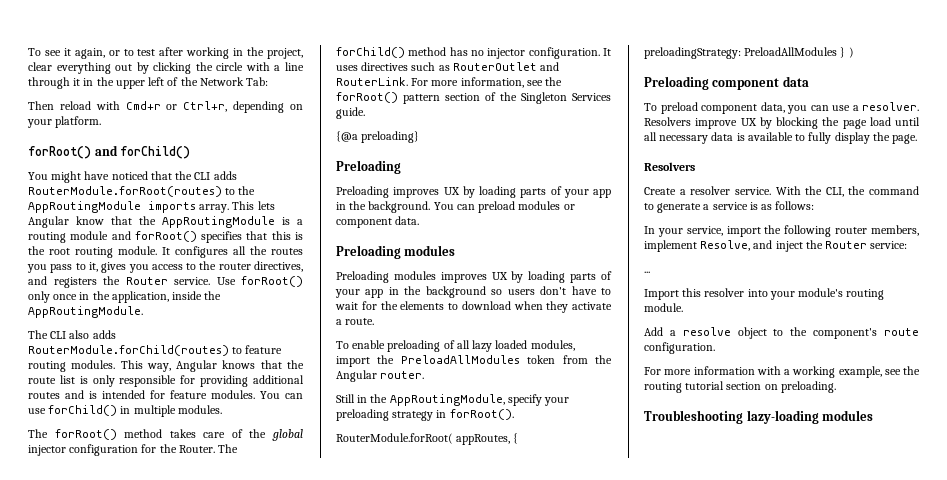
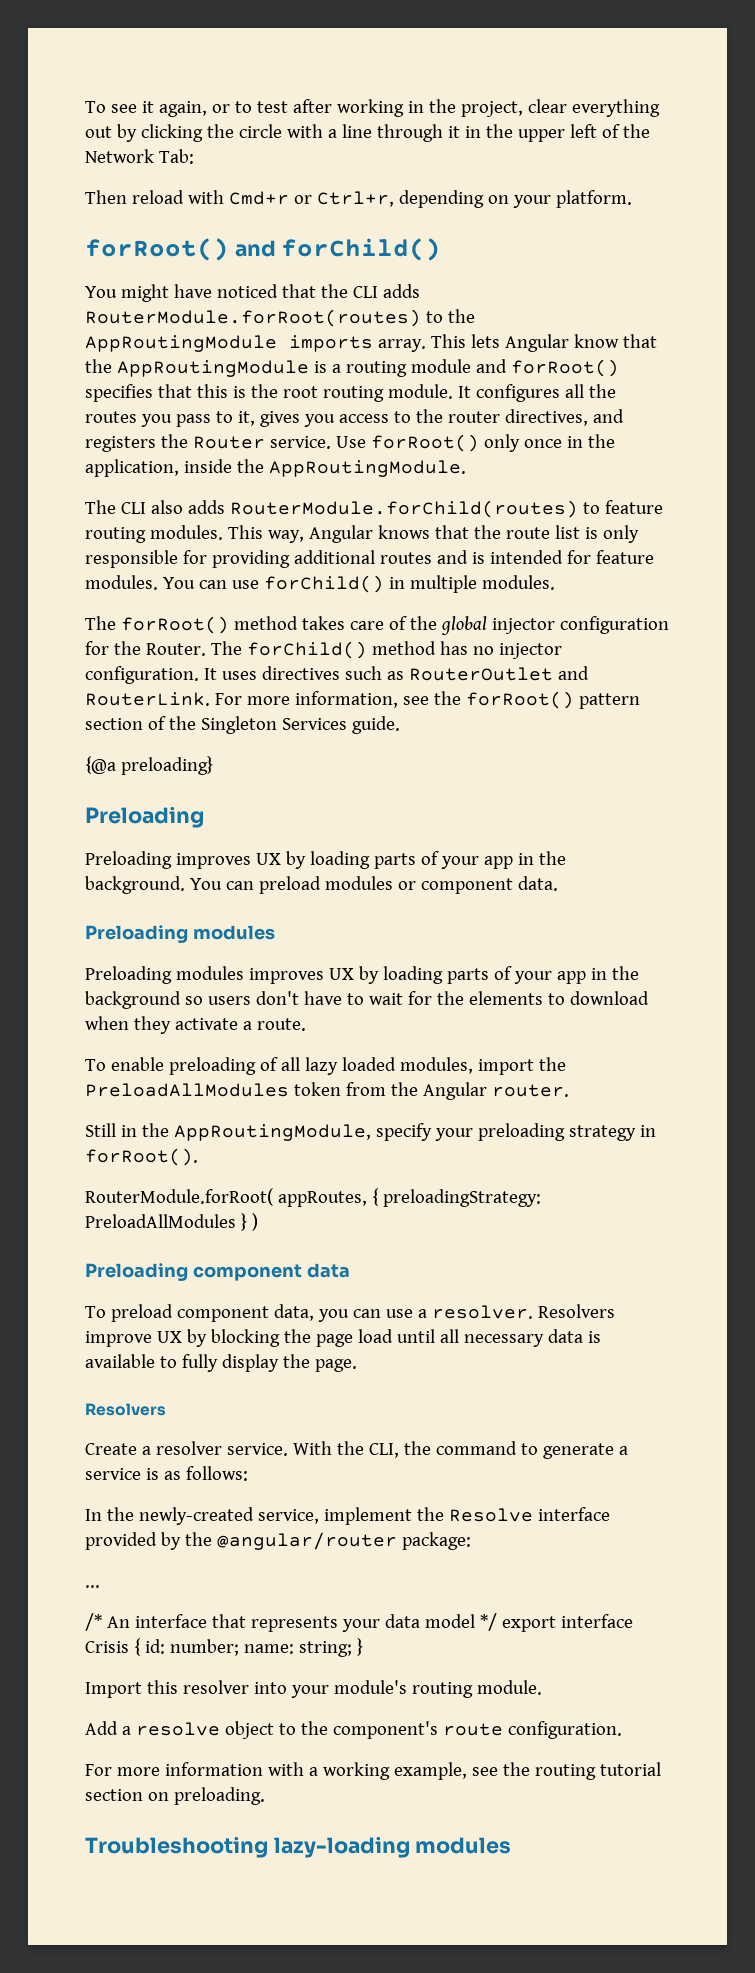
- In your service, import the following router members, implement Resolve, and inject the Router service:
+ In the newly-created service, implement the Resolve interface provided by the @angular/router package:
  ...
+ /* An interface that represents your data model */ export interface Crisis { id: number; name: string; }

